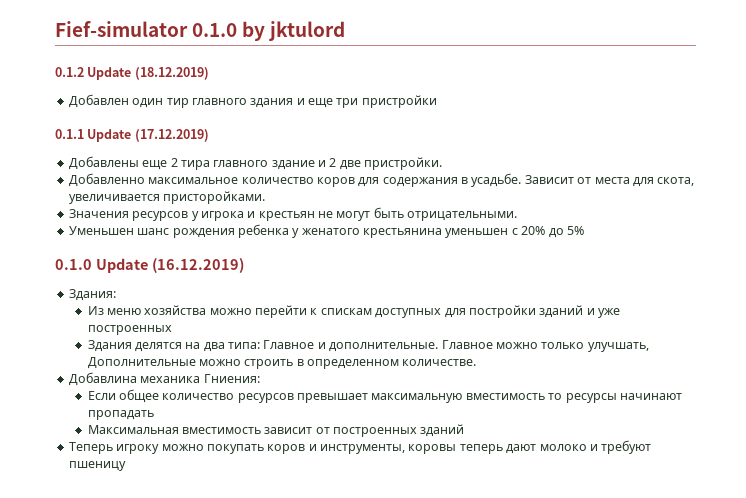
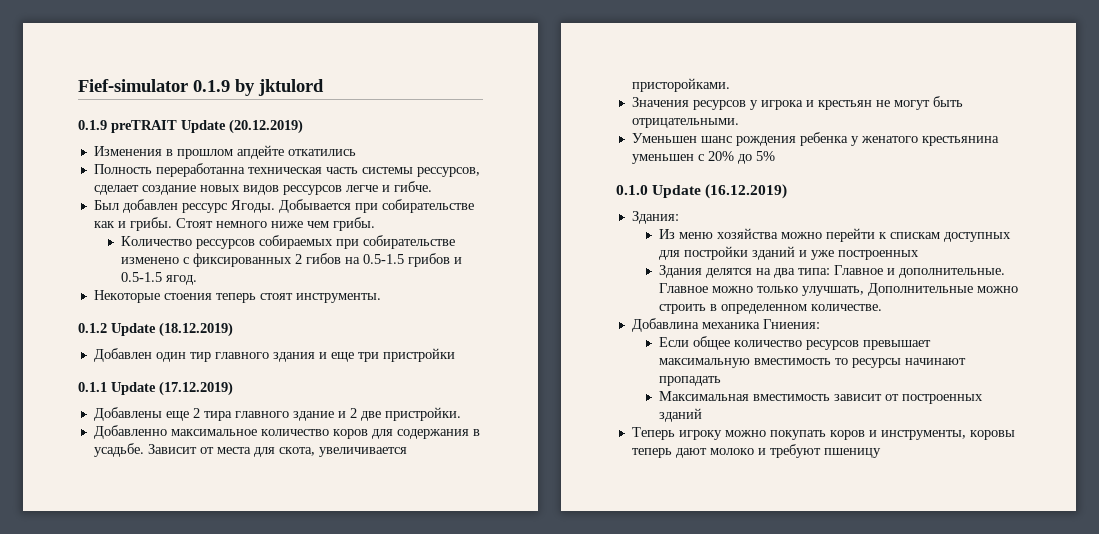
- Fief-simulator 0.1.0 by jktulord
+ Fief-simulator 0.1.9 by jktulord
+ 0.1.9 preTRAIT Update (20.12.2019)
+ Изменения в прошлом апдейте откатились
+ Полность переработанна техническая часть системы рессурсов, сделает создание новых видов рессурсов легче и гибче.
+ Был добавлен рессурс Ягоды. Добывается при собирательстве как и грибы. Стоят немного ниже чем грибы.
+ Количество рессурсов собираемых при собирательстве изменено с фиксированных 2 гибов на 0.5-1.5 грибов и 0.5-1.5 ягод.
+ Некоторые стоения теперь стоят инструменты.

